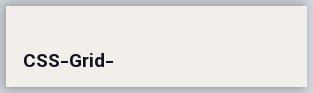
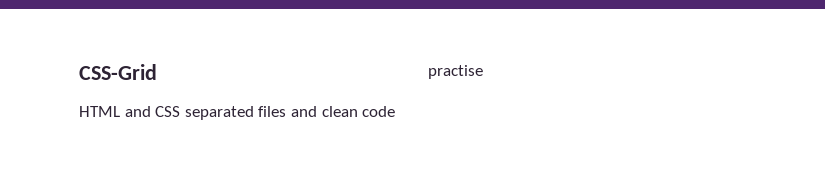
- CSS-Grid-
+ CSS-Grid
+ HTML and CSS separated files and clean code practise

